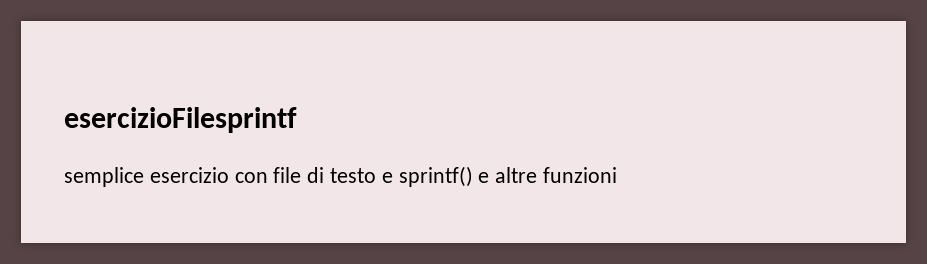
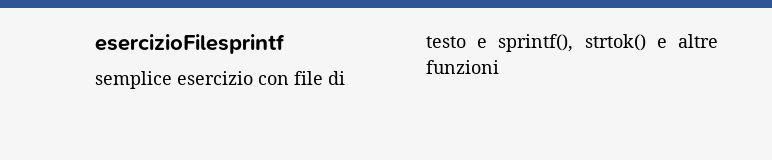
- semplice esercizio con file di testo e sprintf() e altre funzioni
+ semplice esercizio con file di testo e sprintf(), strtok() e altre funzioni

